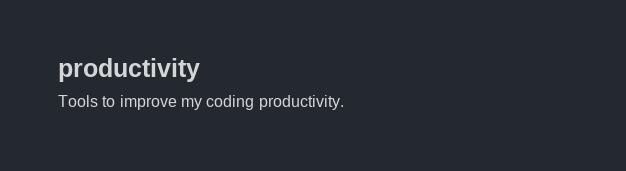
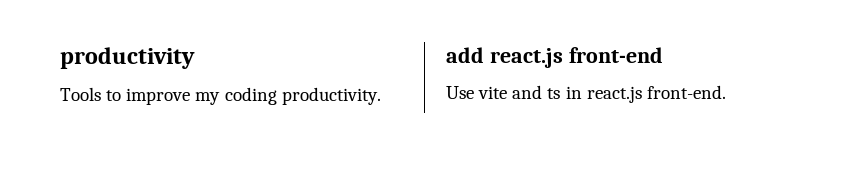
+ add react.js front-end
+ Use vite and ts in react.js front-end.

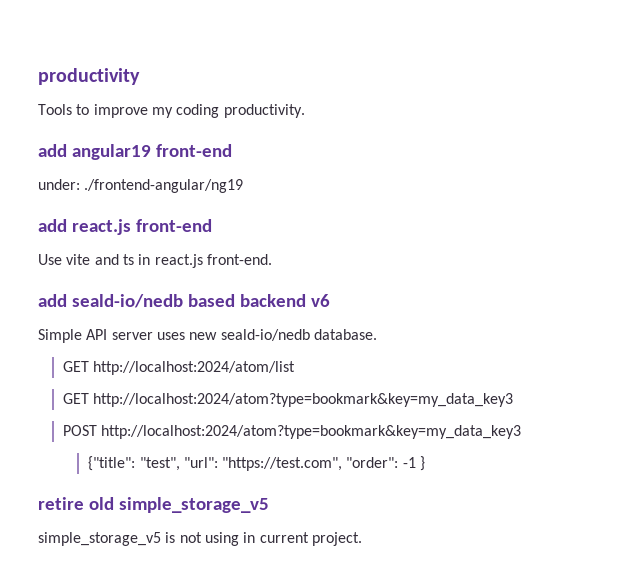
+ add angular19 front-end
+ under: ./frontend-angular/ng19
+ add seald-io/nedb based backend v6
+ Simple API server uses new seald-io/nedb database.
+ GET http://localhost:2024/atom/list
+ GET http://localhost:2024/atom?type=bookmark&key=my_data_key3
+ POST http://localhost:2024/atom?type=bookmark&key=my_data_key3
+ {"title": "test", "url": "https://test.com", "order": -1 }
+ retire old simple_storage_v5
+ simple_storage_v5 is not using in current project.

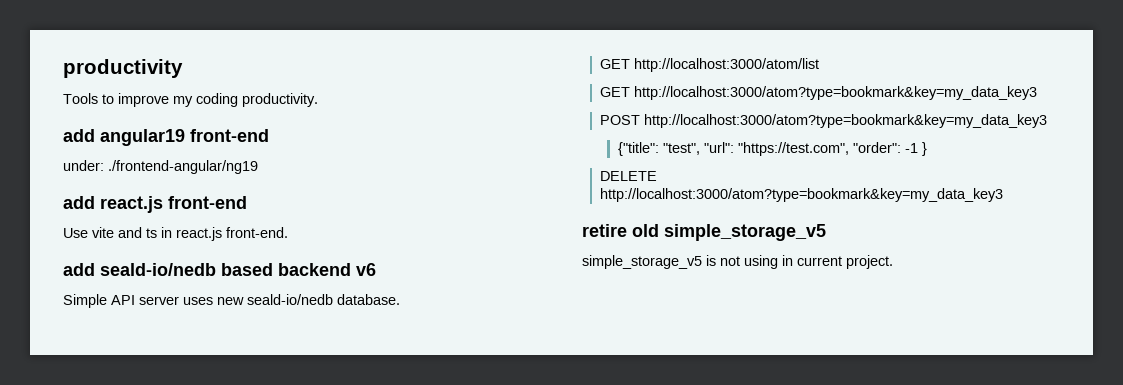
- GET http://localhost:2024/atom/list
- GET http://localhost:2024/atom?type=bookmark&key=my_data_key3
+ GET http://localhost:3000/atom/list
+ GET http://localhost:3000/atom?type=bookmark&key=my_data_key3
- POST http://localhost:2024/atom?type=bookmark&key=my_data_key3
+ POST http://localhost:3000/atom?type=bookmark&key=my_data_key3
+ DELETE http://localhost:3000/atom?type=bookmark&key=my_data_key3

